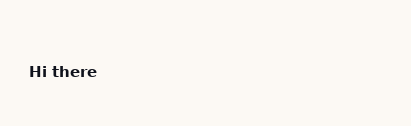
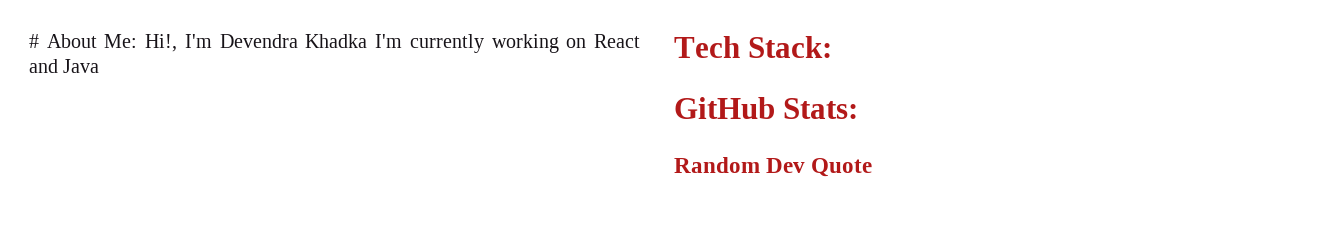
- Hi there
+ # About Me: Hi!, I'm Devendra Khadka I'm currently working on React and Java
+ Tech Stack:
+ GitHub Stats:
+ Random Dev Quote

